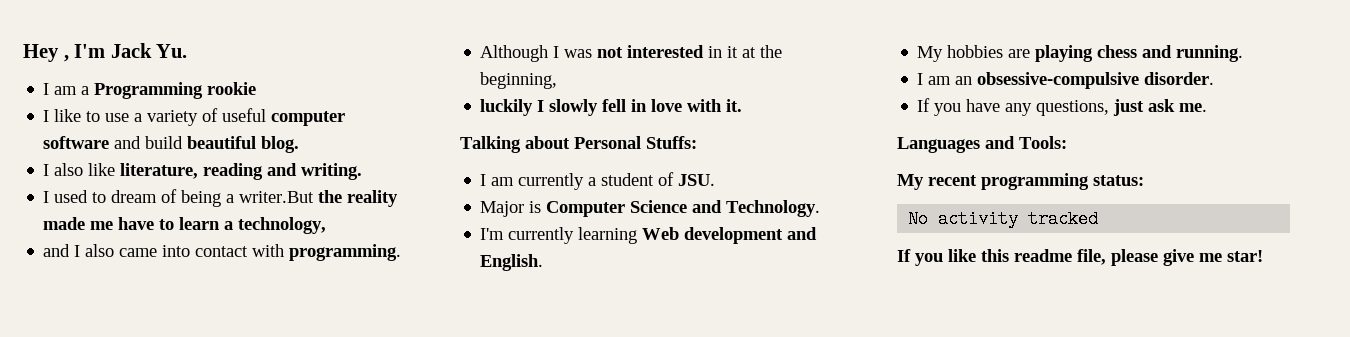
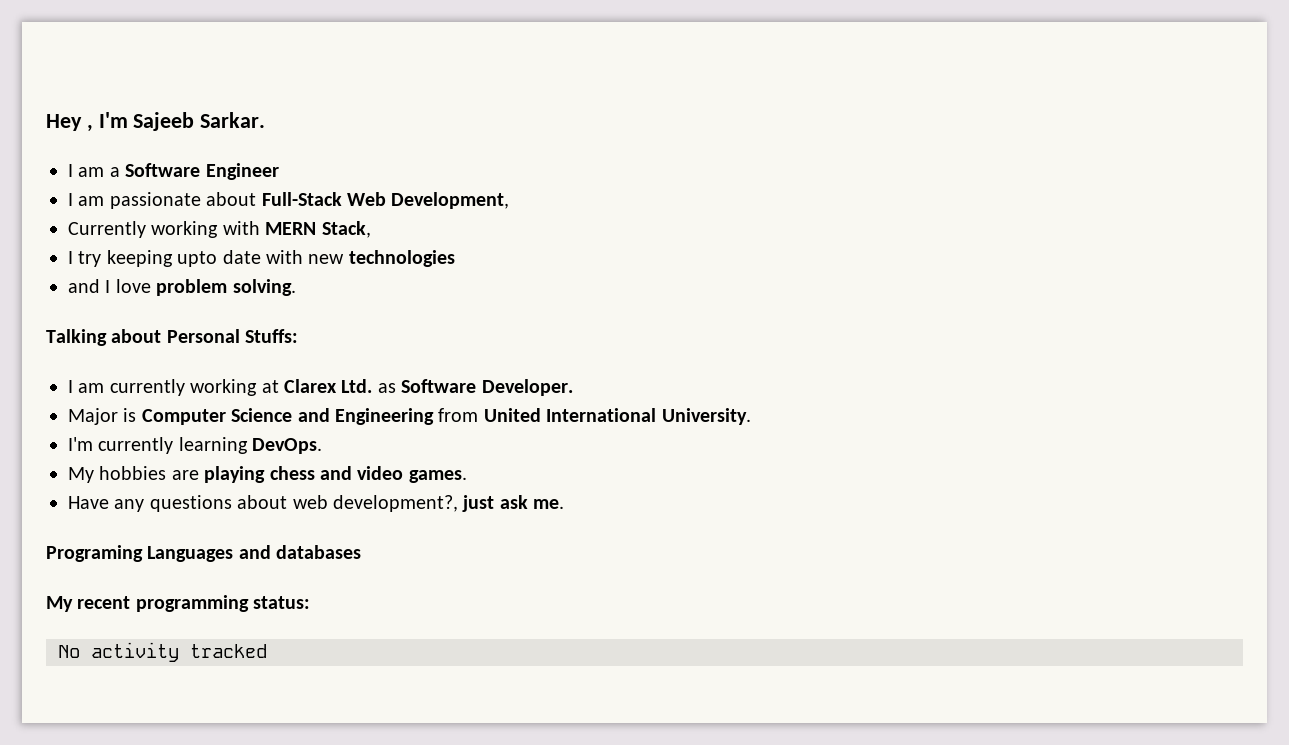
- Hey , I'm Jack Yu.
+ Hey , I'm Sajeeb Sarkar.
- I am a Programming rookie
- I like to use a variety of useful computer software and build beautiful blog.
- I also like literature, reading and writing.
- I used to dream of being a writer.But the reality made me have to learn a technology,
- and I also came into contact with programming.
- Although I was not interested in it at the beginning,
- luckily I slowly fell in love with it.
+ I am a Software Engineer
+ I am passionate about Full-Stack Web Development,
+ Currently working with MERN Stack,
+ I try keeping upto date with new technologies
+ and I love problem solving.
- I am currently a student of JSU.
+ I am currently working at Clarex Ltd. as Software Developer.
- Major is Computer Science and Technology.
+ Major is Computer Science and Engineering from United International University.
- I'm currently learning Web development and English.
+ I'm currently learning DevOps.
- My hobbies are playing chess and running.
- I am an obsessive-compulsive disorder.
- If you have any questions, just ask me.
+ My hobbies are playing chess and video games.
+ Have any questions about web development?, just ask me.
- Languages and Tools:
+ Programing Languages and databases
- If you like this readme file, please give me star!

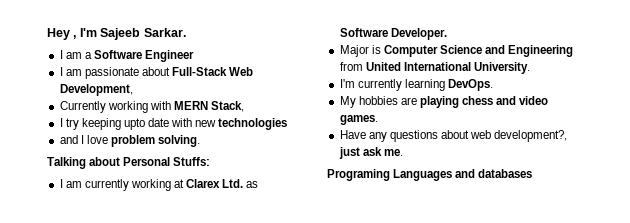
- My recent programming status:
- No activity tracked

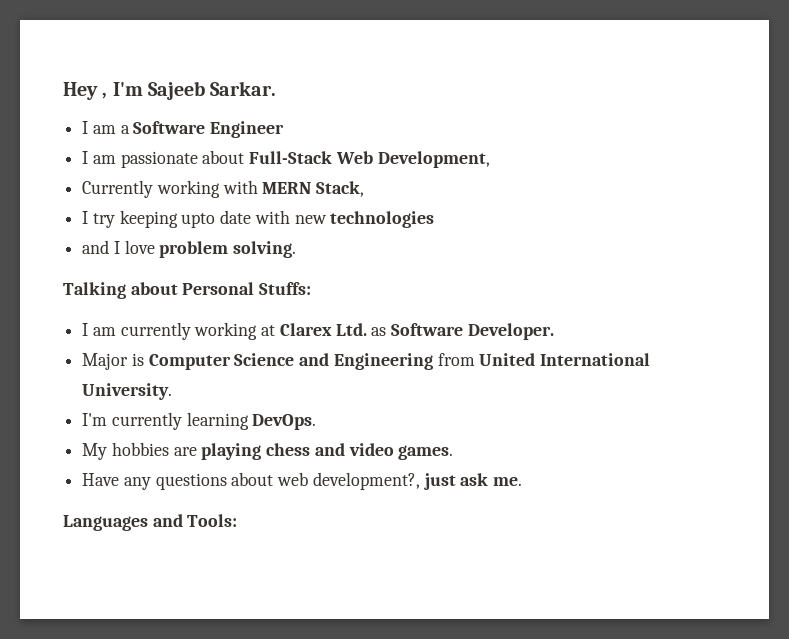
- Programing Languages and databases
+ Languages and Tools:

